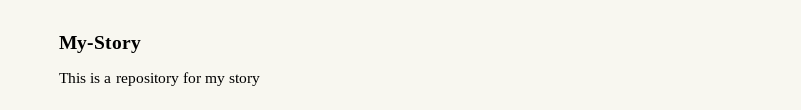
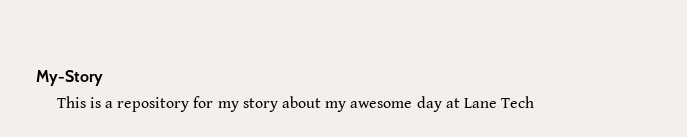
- This is a repository for my story
+ This is a repository for my story about my awesome day at Lane Tech

